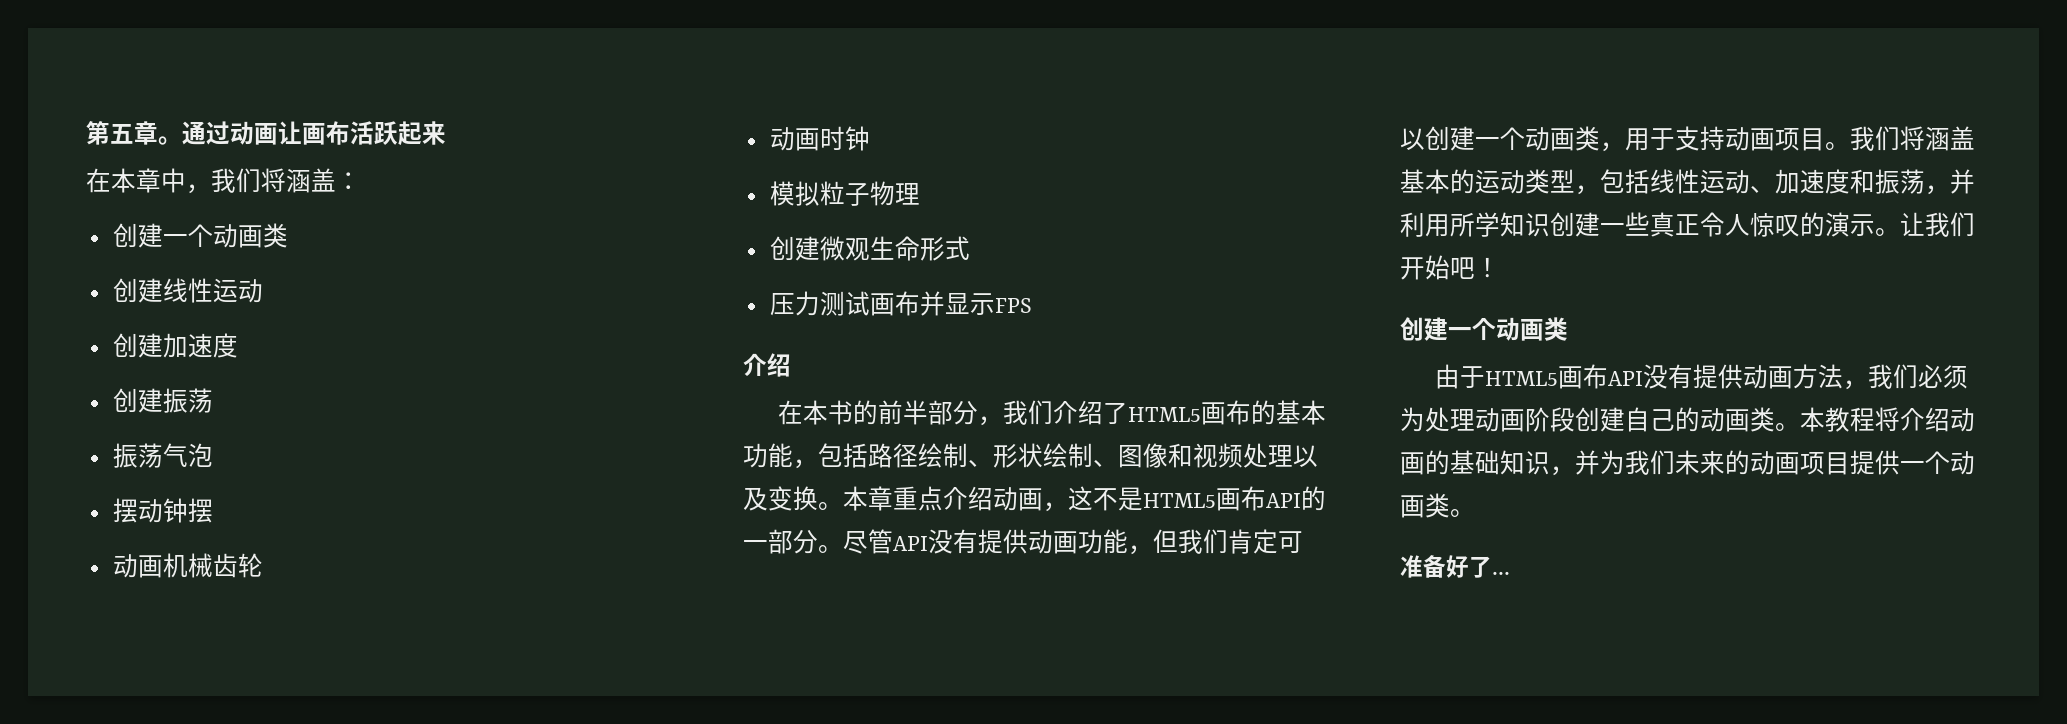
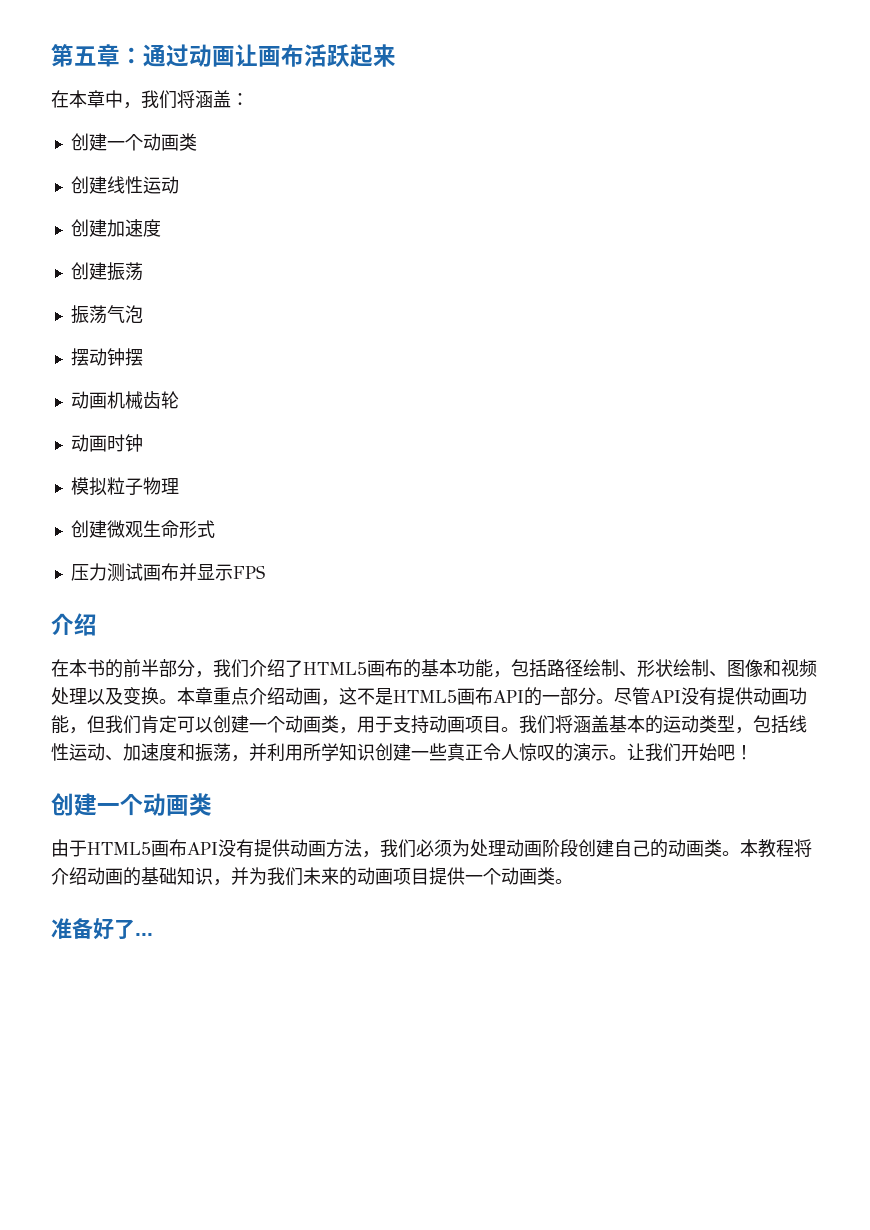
- 第五章。通过动画让画布活跃起来
+ 第五章：通过动画让画布活跃起来

